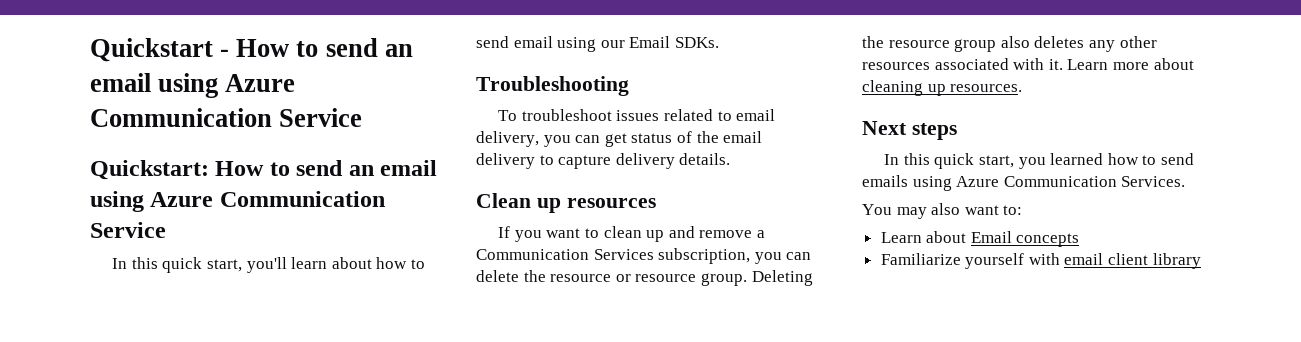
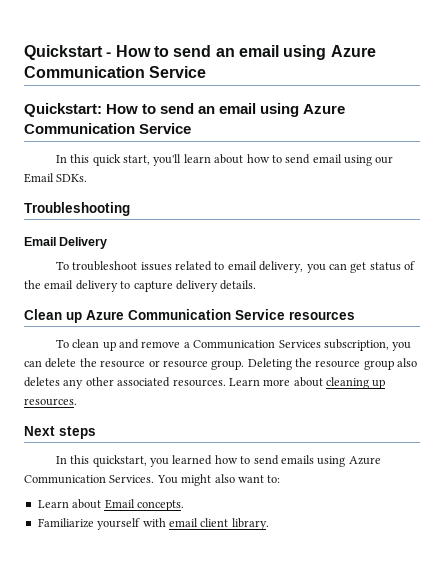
+ Email Delivery
- Clean up resources
- If you want to clean up and remove a Communication Services subscription, you can delete the resource or resource group.
+ Clean up Azure Communication Service resources
+ To clean up and remove a Communication Services subscription, you can delete the resource or resource group.
- Deleting the resource group also deletes any other resources associated with it.
+ Deleting the resource group also deletes any other associated resources.
- In this quick start, you learned how to send emails using Azure Communication Services.
- You may also want to:
+ In this quickstart, you learned how to send emails using Azure Communication Services. You might also want to:
- Learn about Email concepts
+ Learn about Email concepts.
- Familiarize yourself with email client library
+ Familiarize yourself with email client library.

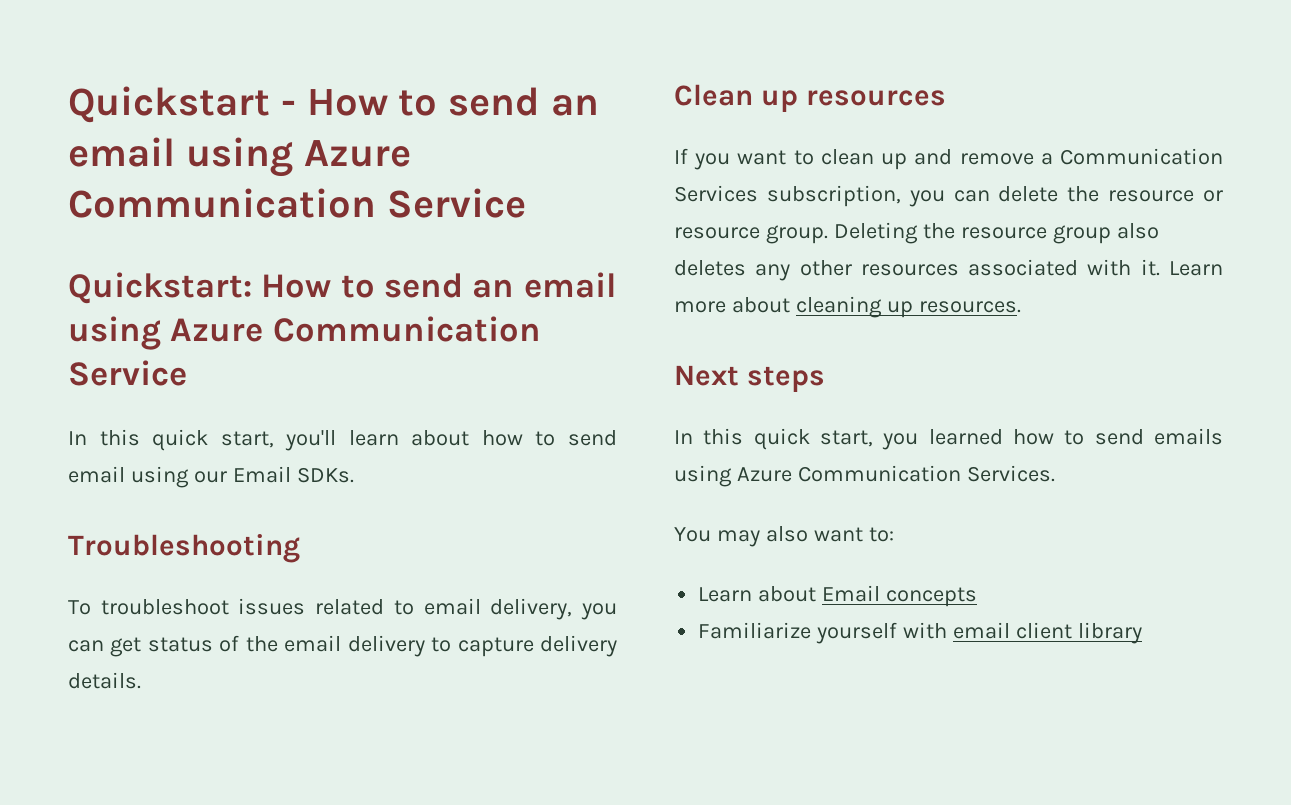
- Email Delivery
- Clean up Azure Communication Service resources
- To clean up and remove a Communication Services subscription, you can delete the resource or resource group.
+ Clean up resources
+ If you want to clean up and remove a Communication Services subscription, you can delete the resource or resource group.
- Deleting the resource group also deletes any other associated resources.
+ Deleting the resource group also deletes any other resources associated with it.
- In this quickstart, you learned how to send emails using Azure Communication Services. You might also want to:
+ In this quick start, you learned how to send emails using Azure Communication Services.
+ You may also want to:
- Learn about Email concepts.
+ Learn about Email concepts
- Familiarize yourself with email client library.
+ Familiarize yourself with email client library

